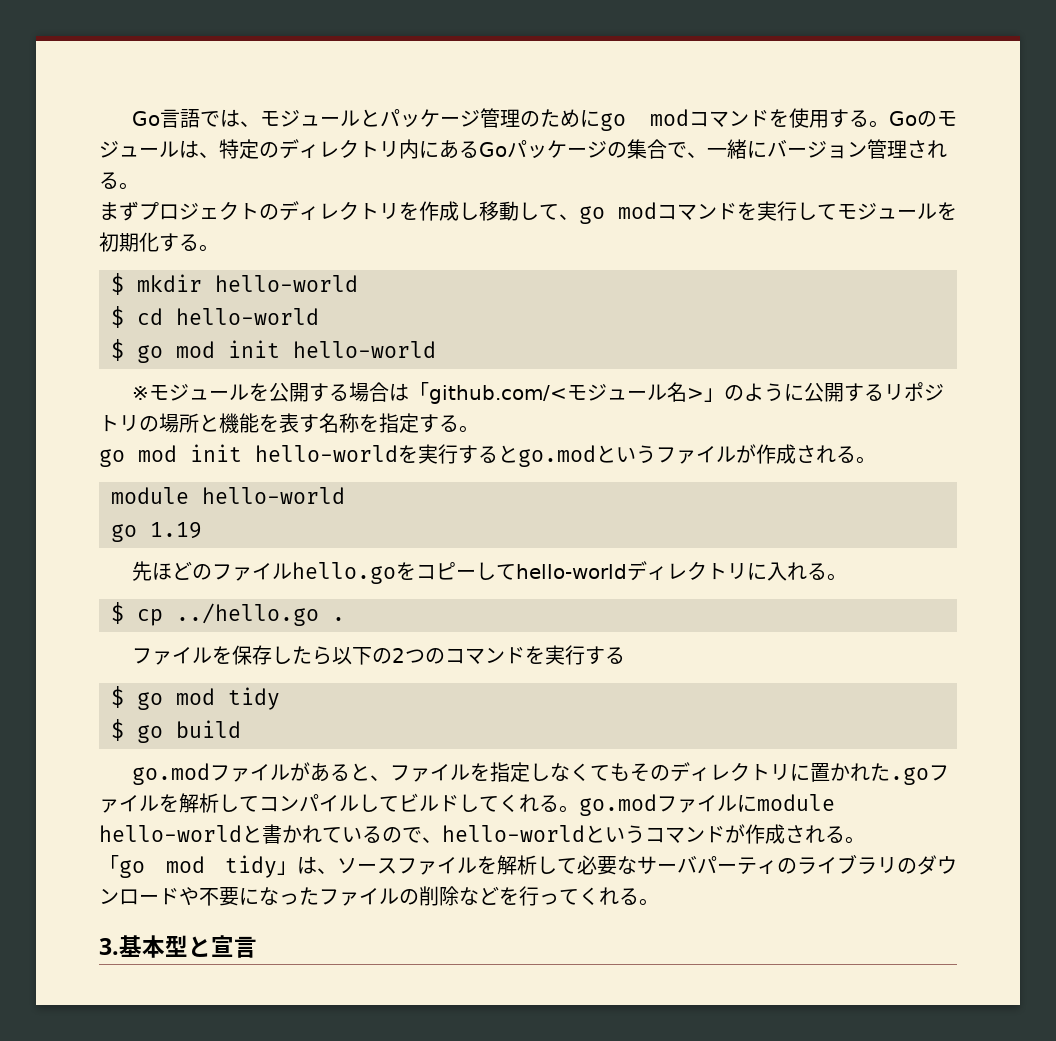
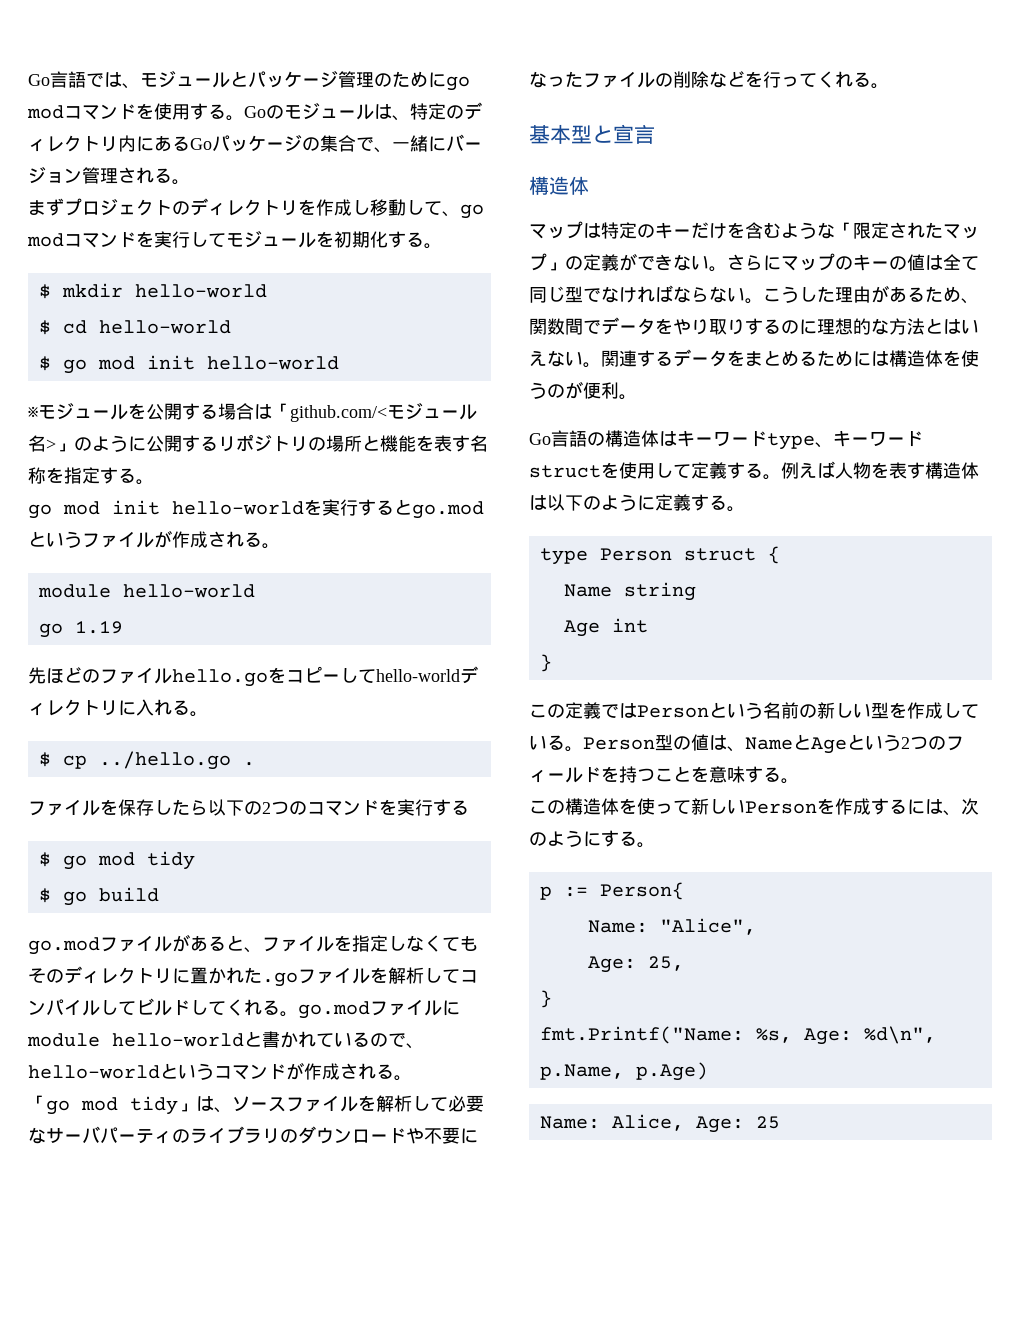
- 3.基本型と宣言
+ 基本型と宣言
+ 構造体
+ マップは特定のキーだけを含むような「限定されたマップ」の定義ができない。さらにマップのキーの値は全て同じ型でなければならない。こうした理由があるため、関数間でデータをやり取りするのに理想的な方法とはいえない。関連するデータをまとめるためには構造体を使うのが便利。
+ Go言語の構造体はキーワードtype、キーワードstructを使用して定義する。例えば人物を表す構造体は以下のように定義する。
+ type Person struct {
+ Name string
+ Age int
+ }
+ この定義ではPersonという名前の新しい型を作成している。Person型の値は、NameとAgeという2つのフィールドを持つことを意味する。
+ この構造体を使って新しいPersonを作成するには、次のようにする。
+ p := Person{
+ Name: "Alice",
+ Age: 25,
+ }
+ fmt.Printf("Name: %s, Age: %d\n", p.Name, p.Age)
+ Name: Alice, Age: 25

